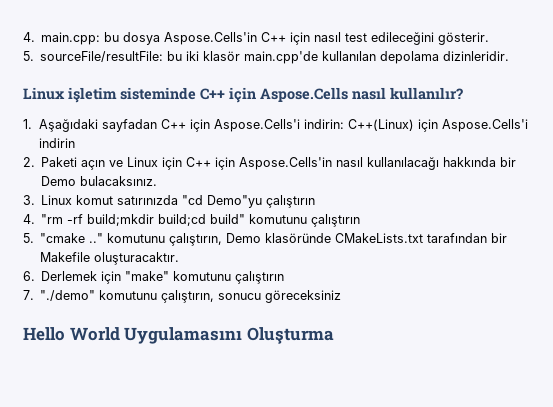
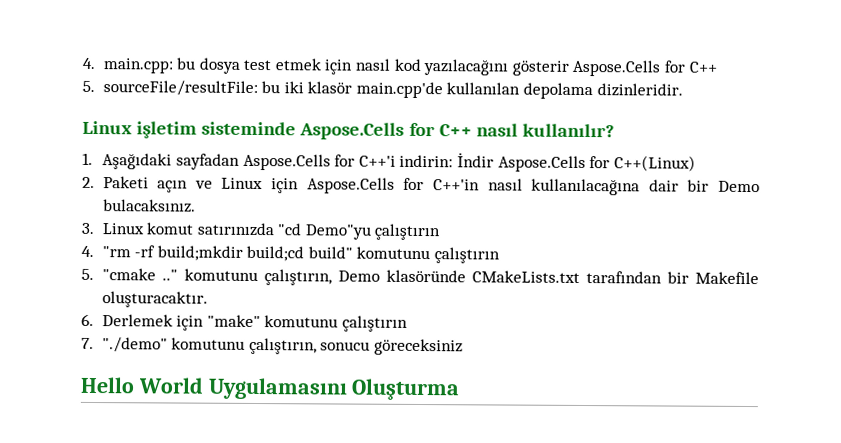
- 4. main.cpp: bu dosya Aspose.Cells'in C++ için nasıl test edileceğini gösterir.
+ 4. main.cpp: bu dosya test etmek için nasıl kod yazılacağını gösterir Aspose.Cells for C++
- Linux işletim sisteminde C++ için Aspose.Cells nasıl kullanılır?
+ Linux işletim sisteminde Aspose.Cells for C++ nasıl kullanılır?
- 1. Aşağıdaki sayfadan C++ için Aspose.Cells'i indirin: C++(Linux) için Aspose.Cells'i indirin
+ 1. Aşağıdaki sayfadan Aspose.Cells for C++'i indirin: İndir Aspose.Cells for C++(Linux)
- 2. Paketi açın ve Linux için C++ için Aspose.Cells'in nasıl kullanılacağı hakkında bir Demo bulacaksınız.
+ 2. Paketi açın ve Linux için Aspose.Cells for C++'in nasıl kullanılacağına dair bir Demo bulacaksınız.

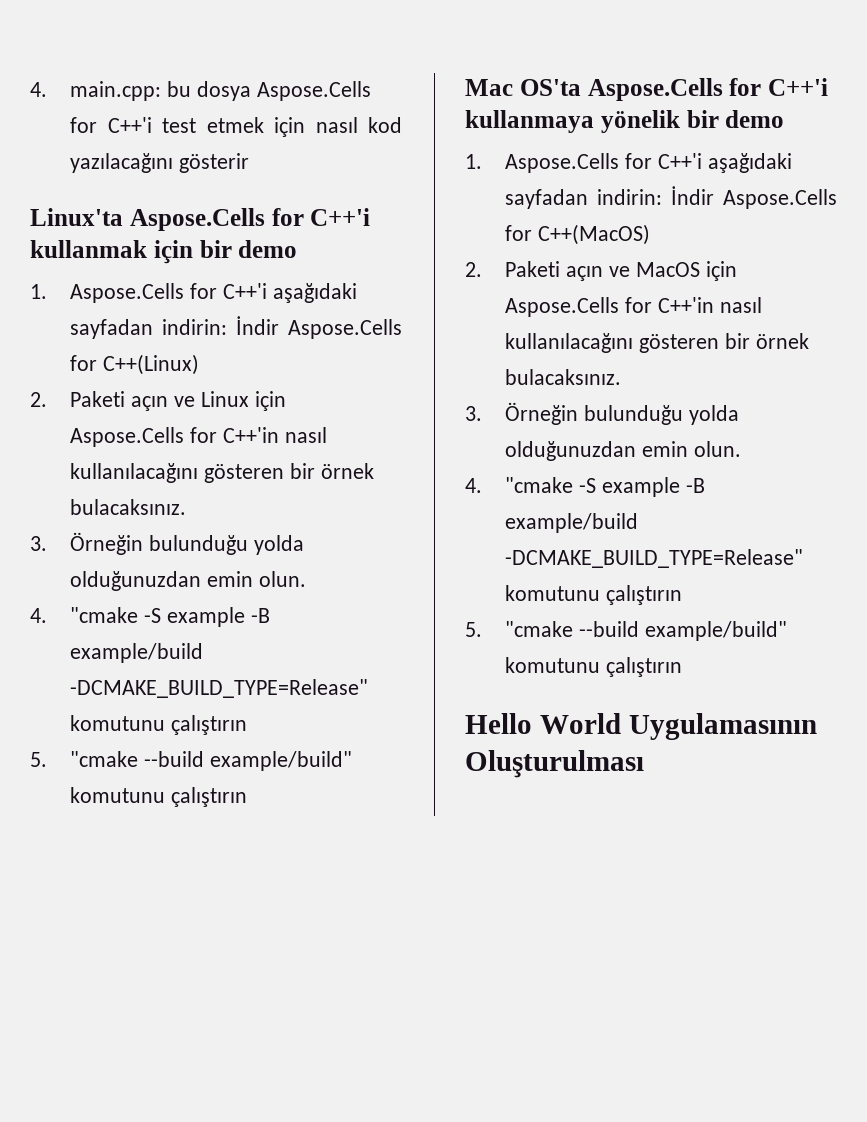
- 4. main.cpp: bu dosya test etmek için nasıl kod yazılacağını gösterir Aspose.Cells for C++
- 5. sourceFile/resultFile: bu iki klasör main.cpp'de kullanılan depolama dizinleridir.
- Linux işletim sisteminde Aspose.Cells for C++ nasıl kullanılır?
- 1. Aşağıdaki sayfadan Aspose.Cells for C++'i indirin: İndir Aspose.Cells for C++(Linux)
+ 4. main.cpp: bu dosya Aspose.Cells for C++'i test etmek için nasıl kod yazılacağını gösterir
+ Linux'ta Aspose.Cells for C++'i kullanmak için bir demo
+ 1. Aspose.Cells for C++'i aşağıdaki sayfadan indirin: İndir Aspose.Cells for C++(Linux)
- 2. Paketi açın ve Linux için Aspose.Cells for C++'in nasıl kullanılacağına dair bir Demo bulacaksınız.
- 3. Linux komut satırınızda "cd Demo"yu çalıştırın
- 4. "rm -rf build;mkdir build;cd build" komutunu çalıştırın
- 5. "cmake .." komutunu çalıştırın, Demo klasöründe CMakeLists.txt tarafından bir Makefile oluşturacaktır.
- 6. Derlemek için "make" komutunu çalıştırın
- 7. "./demo" komutunu çalıştırın, sonucu göreceksiniz
+ 2. Paketi açın ve Linux için Aspose.Cells for C++'in nasıl kullanılacağını gösteren bir örnek bulacaksınız.
+ 3. Örneğin bulunduğu yolda olduğunuzdan emin olun.
+ 4. "cmake -S example -B example/build -DCMAKE_BUILD_TYPE=Release" komutunu çalıştırın
+ 5. "cmake --build example/build" komutunu çalıştırın
+ Mac OS'ta Aspose.Cells for C++'i kullanmaya yönelik bir demo
+ 1. Aspose.Cells for C++'i aşağıdaki sayfadan indirin: İndir Aspose.Cells for C++(MacOS)
+ 2. Paketi açın ve MacOS için Aspose.Cells for C++'in nasıl kullanılacağını gösteren bir örnek bulacaksınız.
+ 3. Örneğin bulunduğu yolda olduğunuzdan emin olun.
+ 4. "cmake -S example -B example/build -DCMAKE_BUILD_TYPE=Release" komutunu çalıştırın
+ 5. "cmake --build example/build" komutunu çalıştırın
- Hello World Uygulamasını Oluşturma
+ Hello World Uygulamasının Oluşturulması

